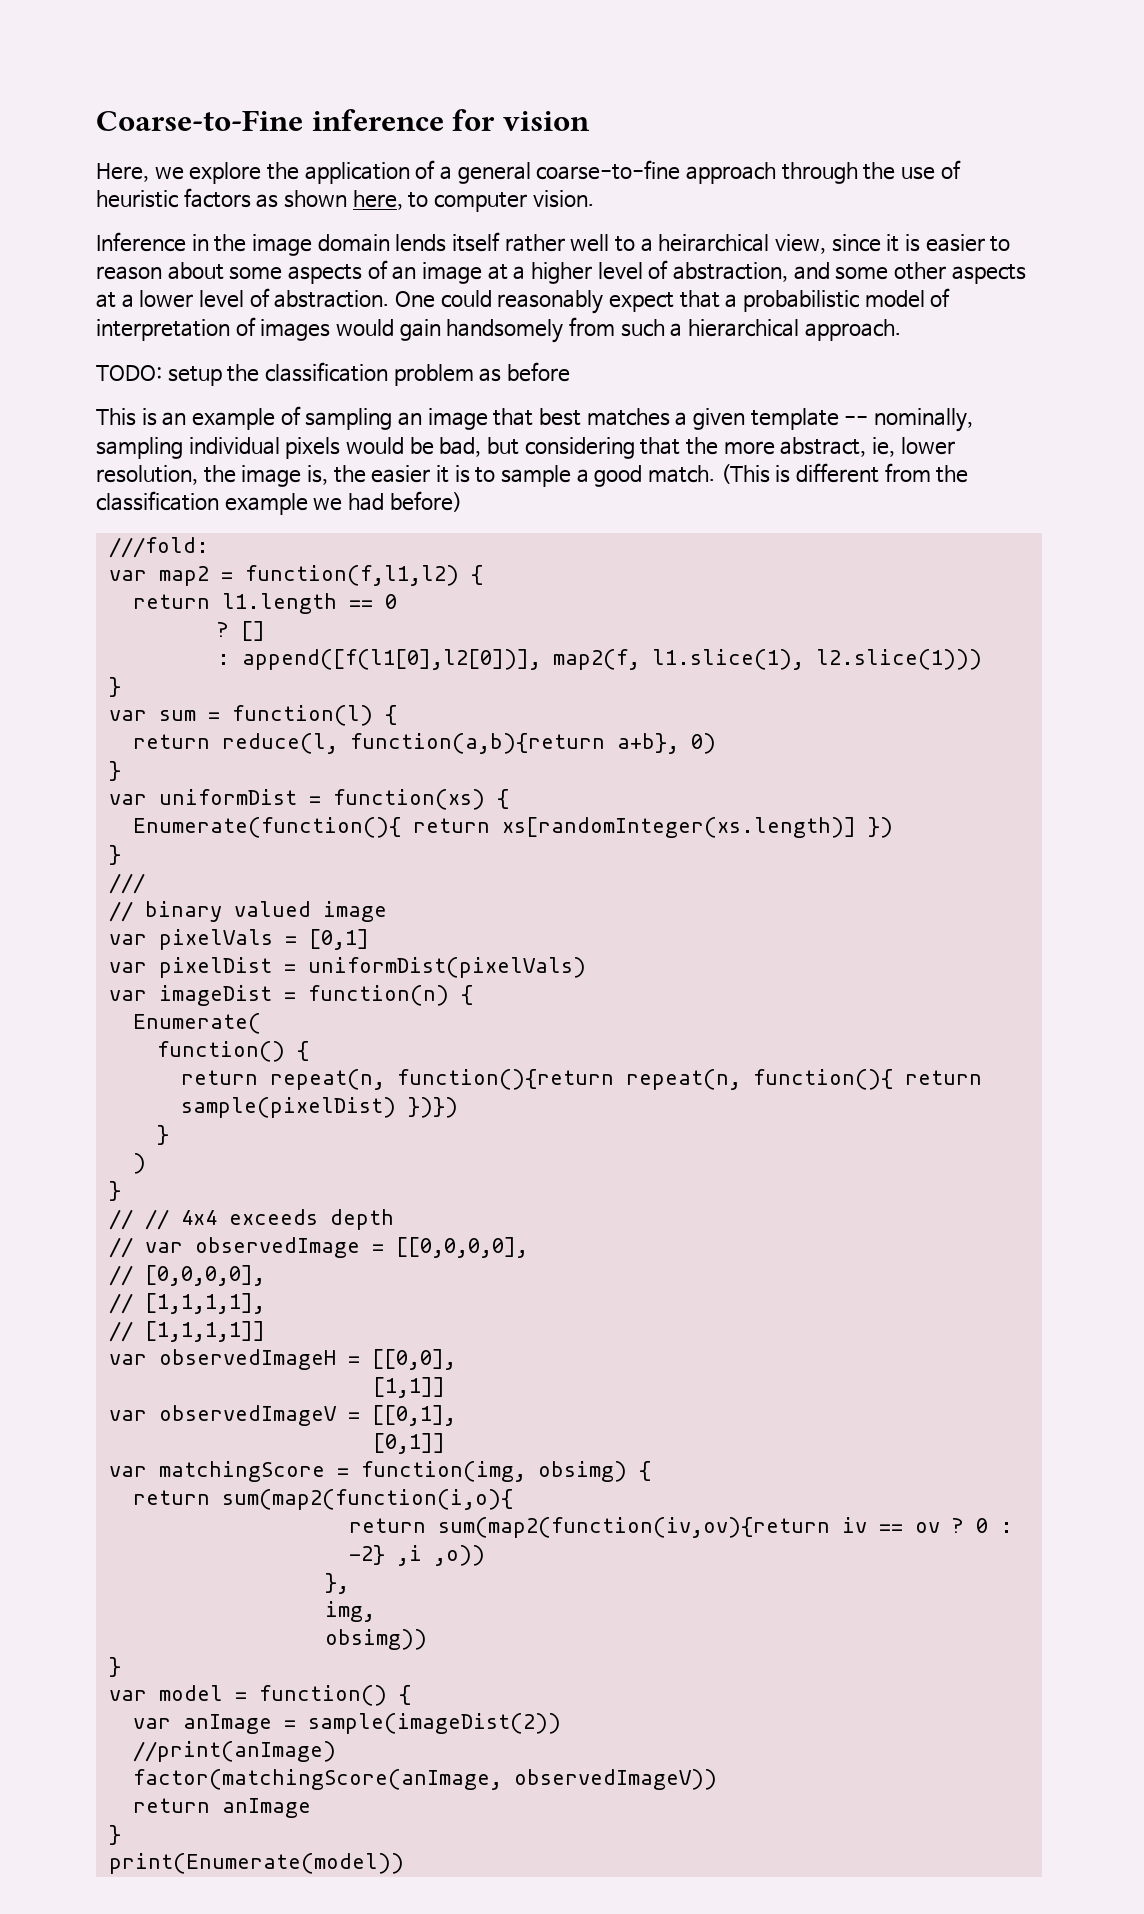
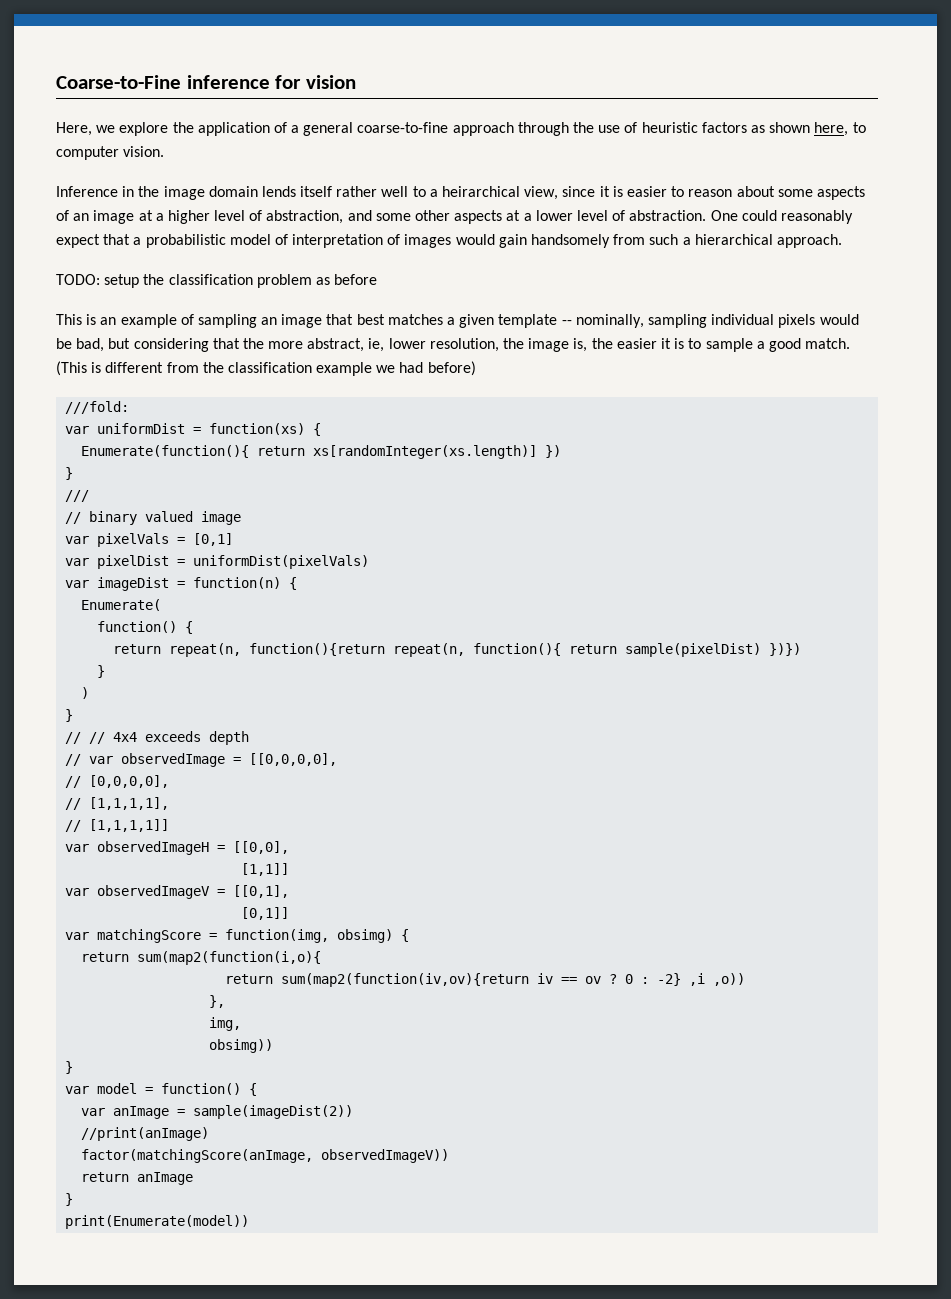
- var map2 = function(f,l1,l2) {
- return l1.length == 0
- ? []
- : append([f(l1[0],l2[0])], map2(f, l1.slice(1), l2.slice(1)))
- }
- var sum = function(l) {
- return reduce(l, function(a,b){return a+b}, 0)
- }

